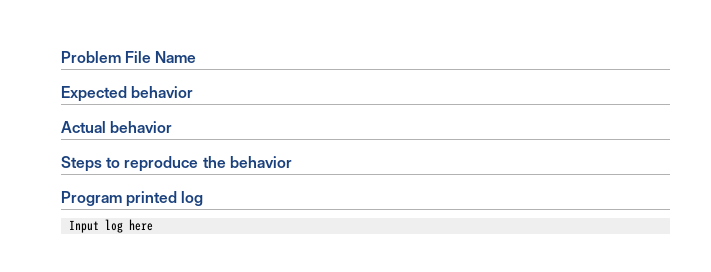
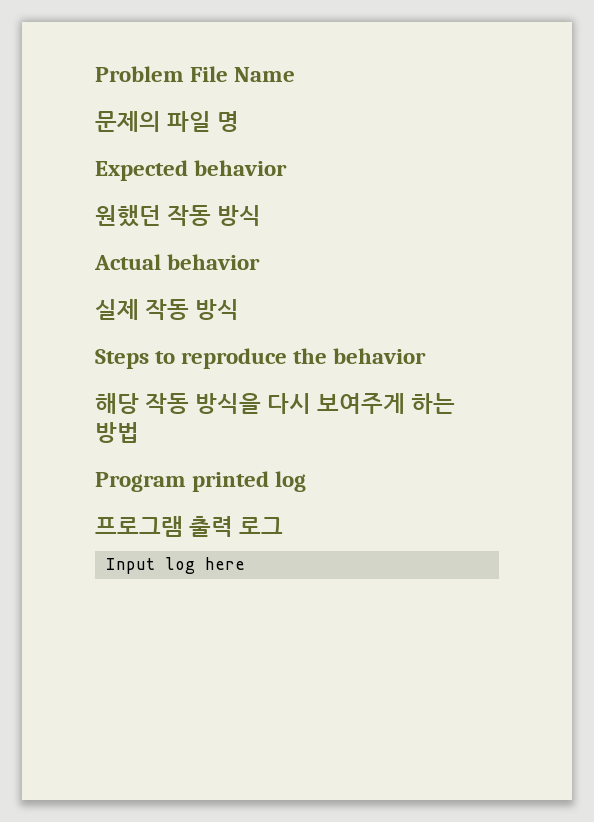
+ 문제의 파일 명
+ 원했던 작동 방식
+ 실제 작동 방식
+ 해당 작동 방식을 다시 보여주게 하는 방법
+ 프로그램 출력 로그

